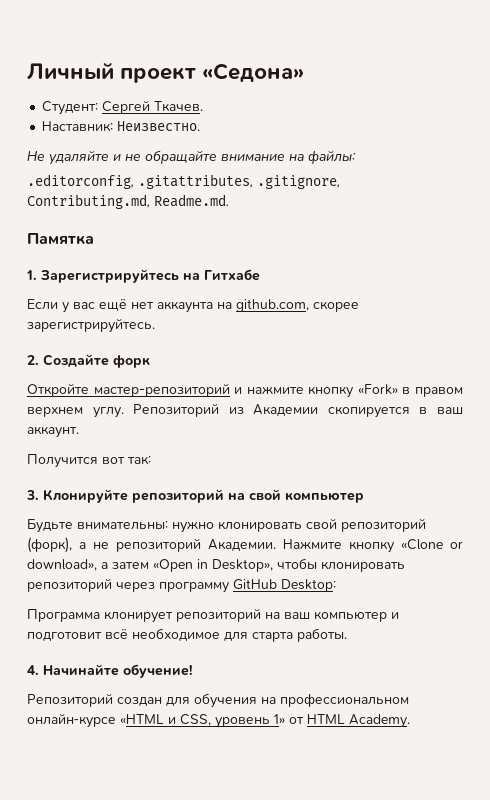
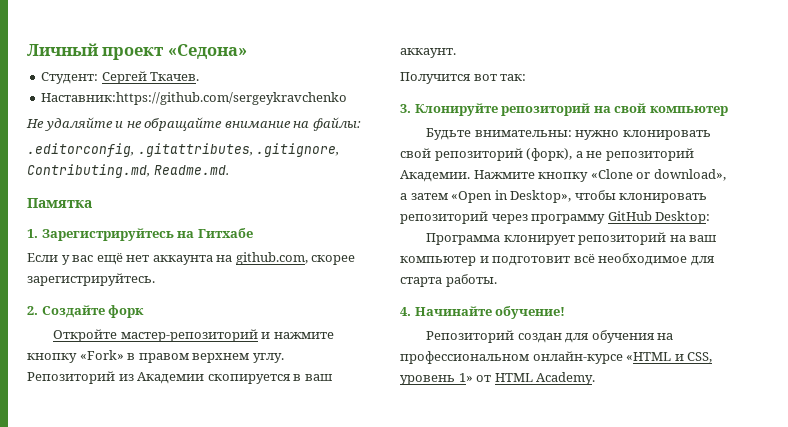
- Наставник: Неизвестно.
+ Наставник:https://github.com/sergeykravchenko

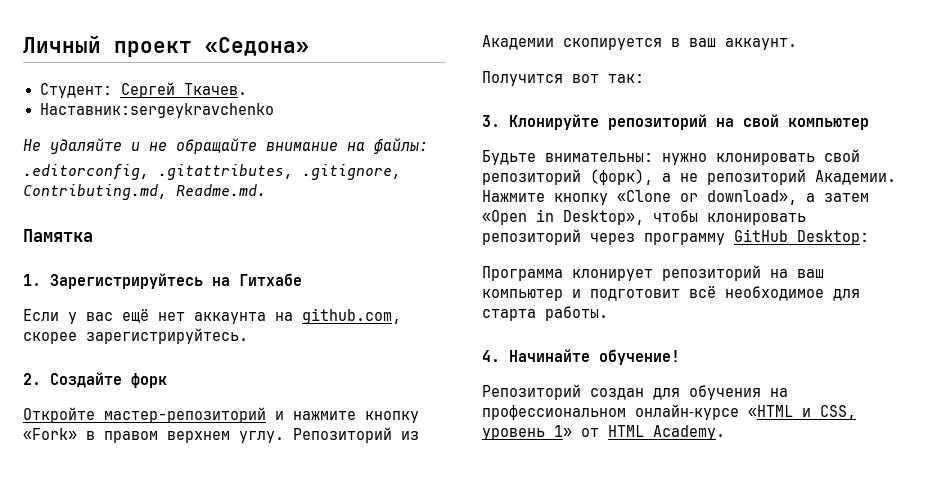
- Наставник:https://github.com/sergeykravchenko
+ Наставник:sergeykravchenko

